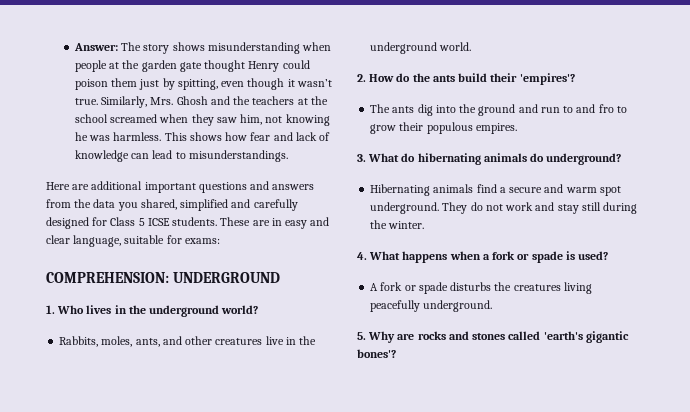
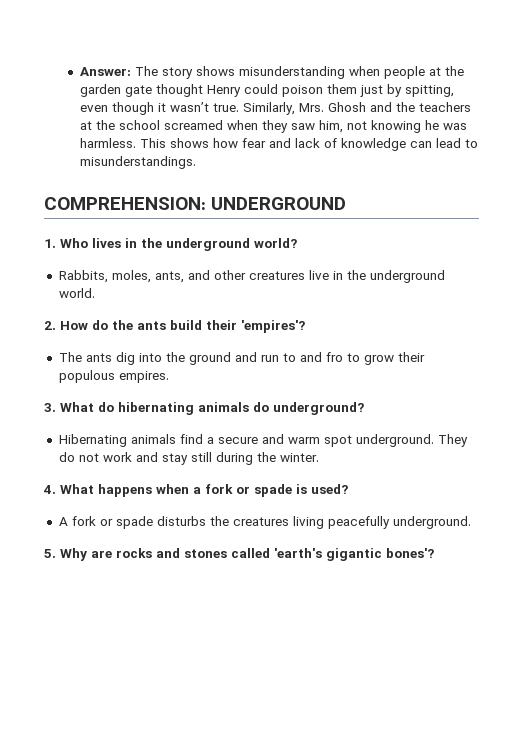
- Here are additional important questions and answers from the data you shared, simplified and carefully designed for Class 5 ICSE students. These are in easy and clear language, suitable for exams:

